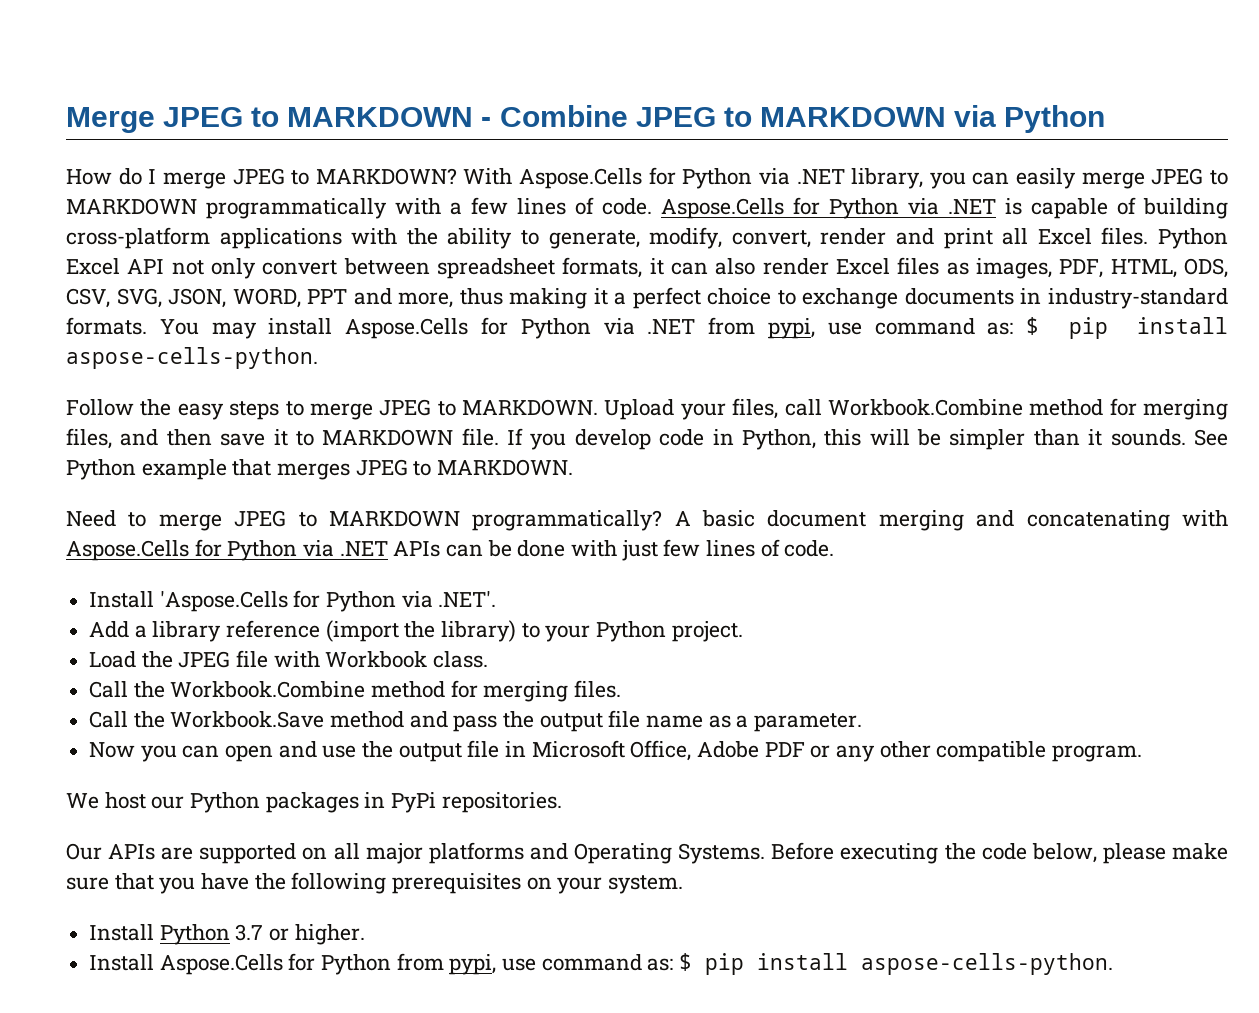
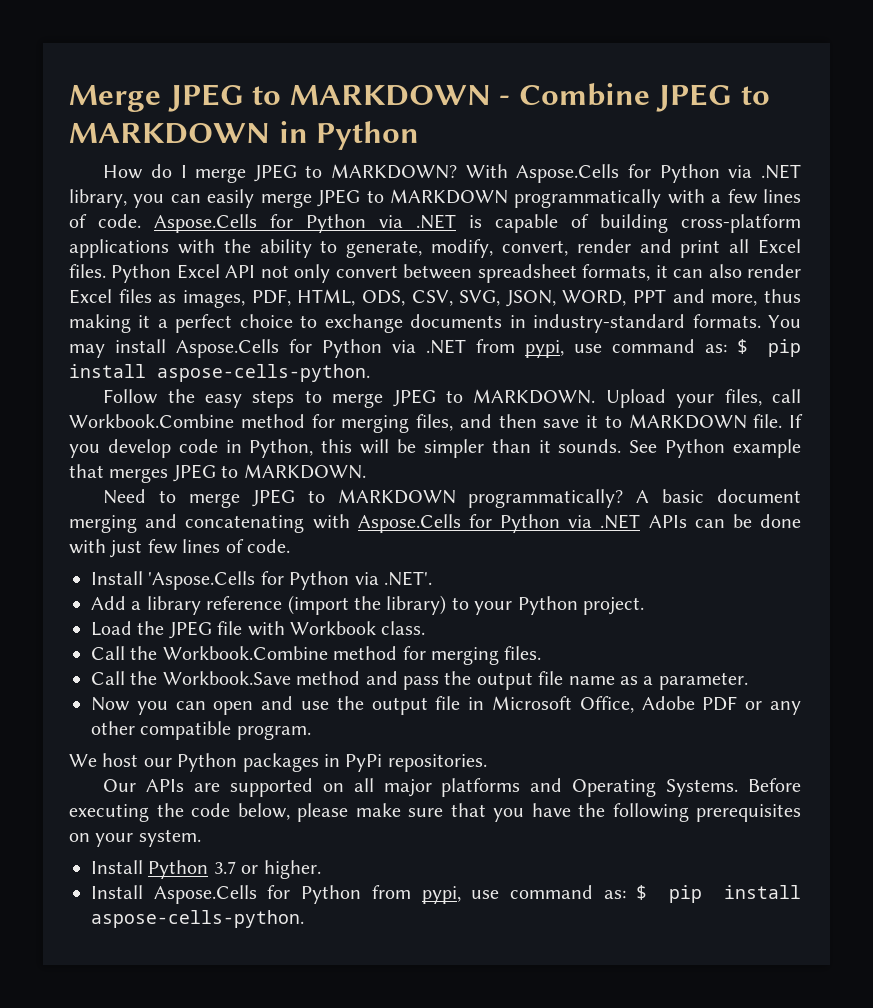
- Merge JPEG to MARKDOWN - Combine JPEG to MARKDOWN via Python
+ Merge JPEG to MARKDOWN - Combine JPEG to MARKDOWN in Python

